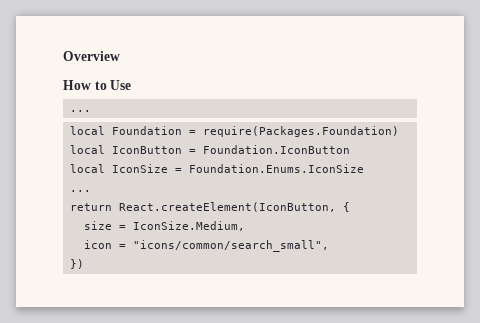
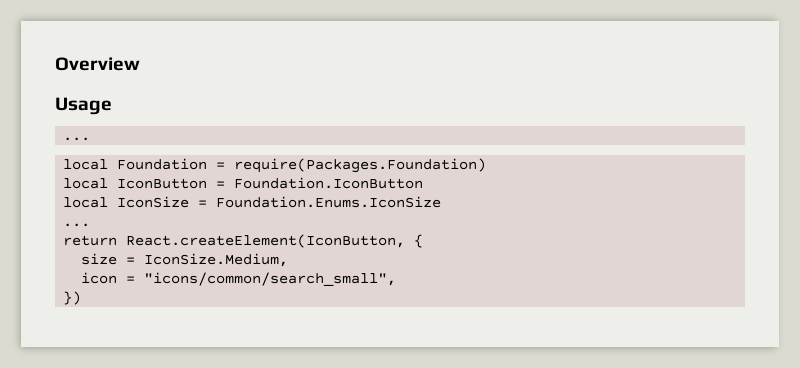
- How to Use
+ Usage

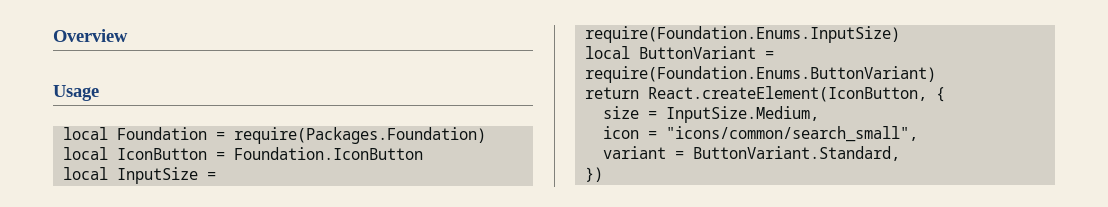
  Usage
- ...
- local IconSize = Foundation.Enums.IconSize
- ...
+ local InputSize = require(Foundation.Enums.InputSize)
+ local ButtonVariant = require(Foundation.Enums.ButtonVariant)
- size = IconSize.Medium,
+ size = InputSize.Medium,
+ variant = ButtonVariant.Standard,

